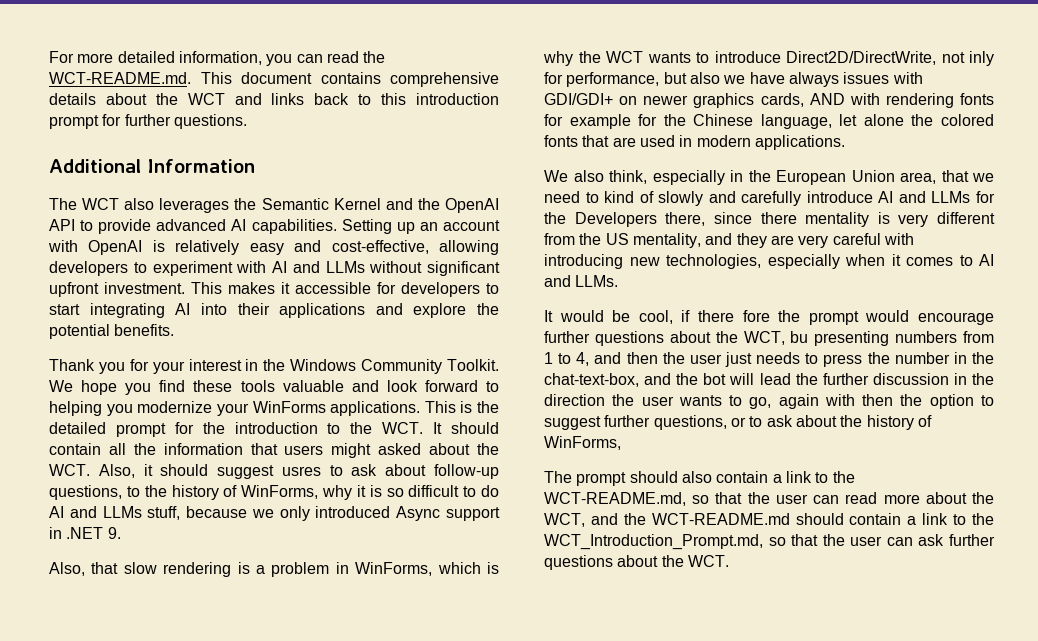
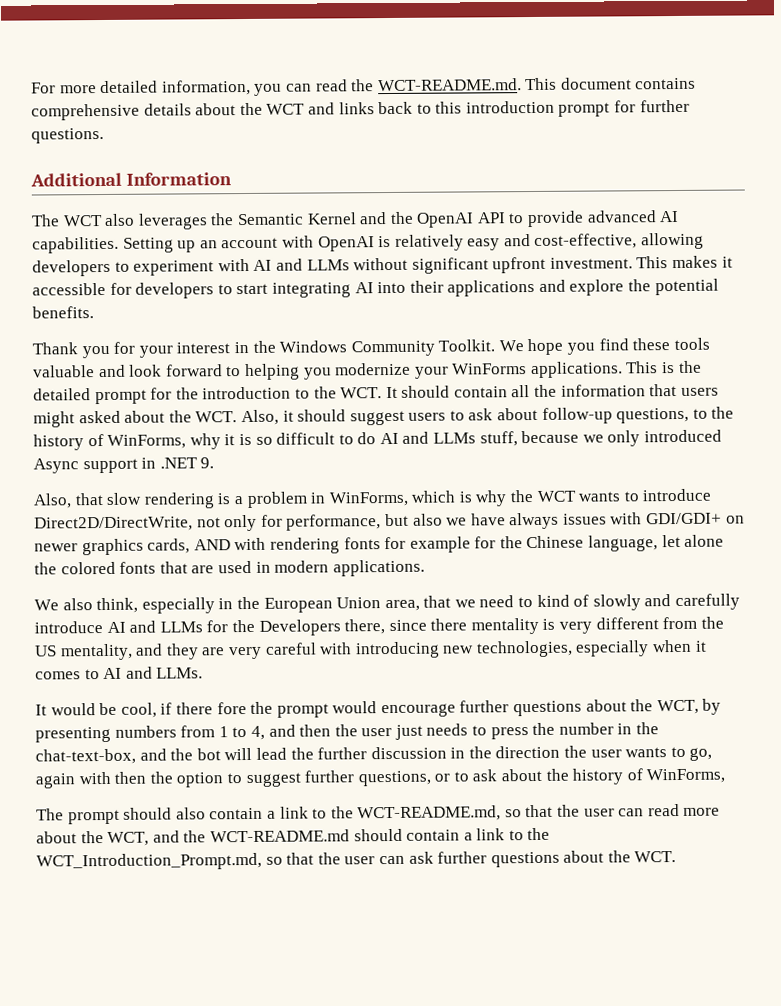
- This is the detailed prompt for the introduction to the WCT. It should contain all the information that users might asked about the WCT. Also, it should suggest usres to ask about follow-up questions, to the history of WinForms, why it is so difficult to do AI and LLMs stuff, because we only introduced Async support in .NET 9.
+ This is the detailed prompt for the introduction to the WCT. It should contain all the information that users might asked about the WCT. Also, it should suggest users to ask about follow-up questions, to the history of WinForms, why it is so difficult to do AI and LLMs stuff, because we only introduced Async support in .NET 9.
- Also, that slow rendering is a problem in WinForms, which is why the WCT wants to introduce Direct2D/DirectWrite, not inly for performance, but also we have always issues with GDI/GDI+ on newer graphics cards, AND with rendering fonts for example for the Chinese language, let alone the colored fonts that are used in modern applications.
+ Also, that slow rendering is a problem in WinForms, which is why the WCT wants to introduce Direct2D/DirectWrite, not only for performance, but also we have always issues with GDI/GDI+ on newer graphics cards, AND with rendering fonts for example for the Chinese language, let alone the colored fonts that are used in modern applications.
- It would be cool, if there fore the prompt would encourage further questions about the WCT, bu presenting numbers from 1 to 4, and then the user just needs to press the number in the chat-text-box, and the bot will lead the further discussion in the direction the user wants to go, again with then the option to suggest further questions, or to ask about the history of WinForms,
+ It would be cool, if there fore the prompt would encourage further questions about the WCT, by presenting numbers from 1 to 4, and then the user just needs to press the number in the chat-text-box, and the bot will lead the further discussion in the direction the user wants to go, again with then the option to suggest further questions, or to ask about the history of WinForms,

